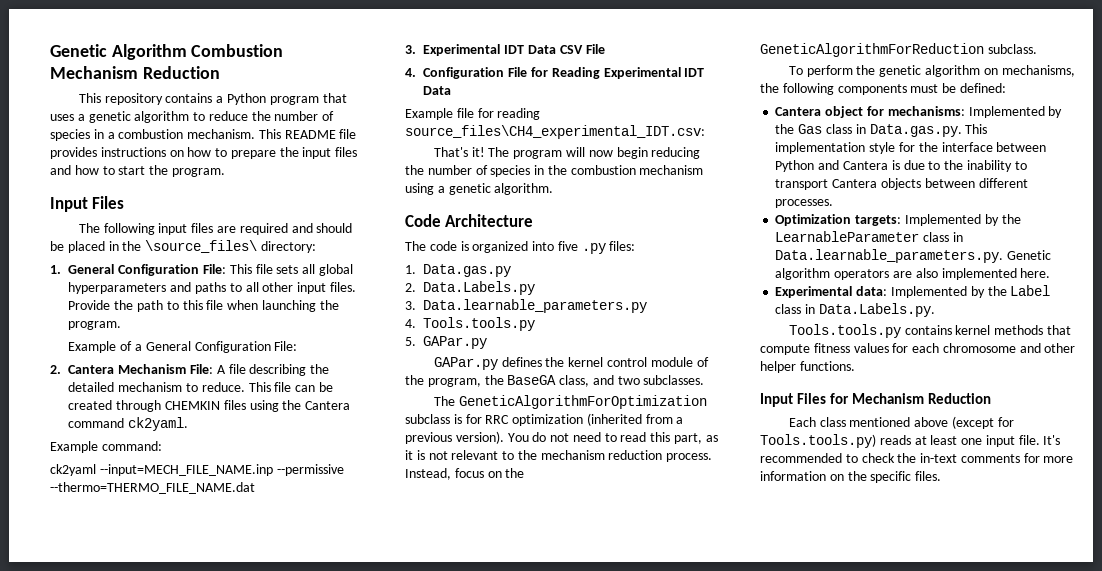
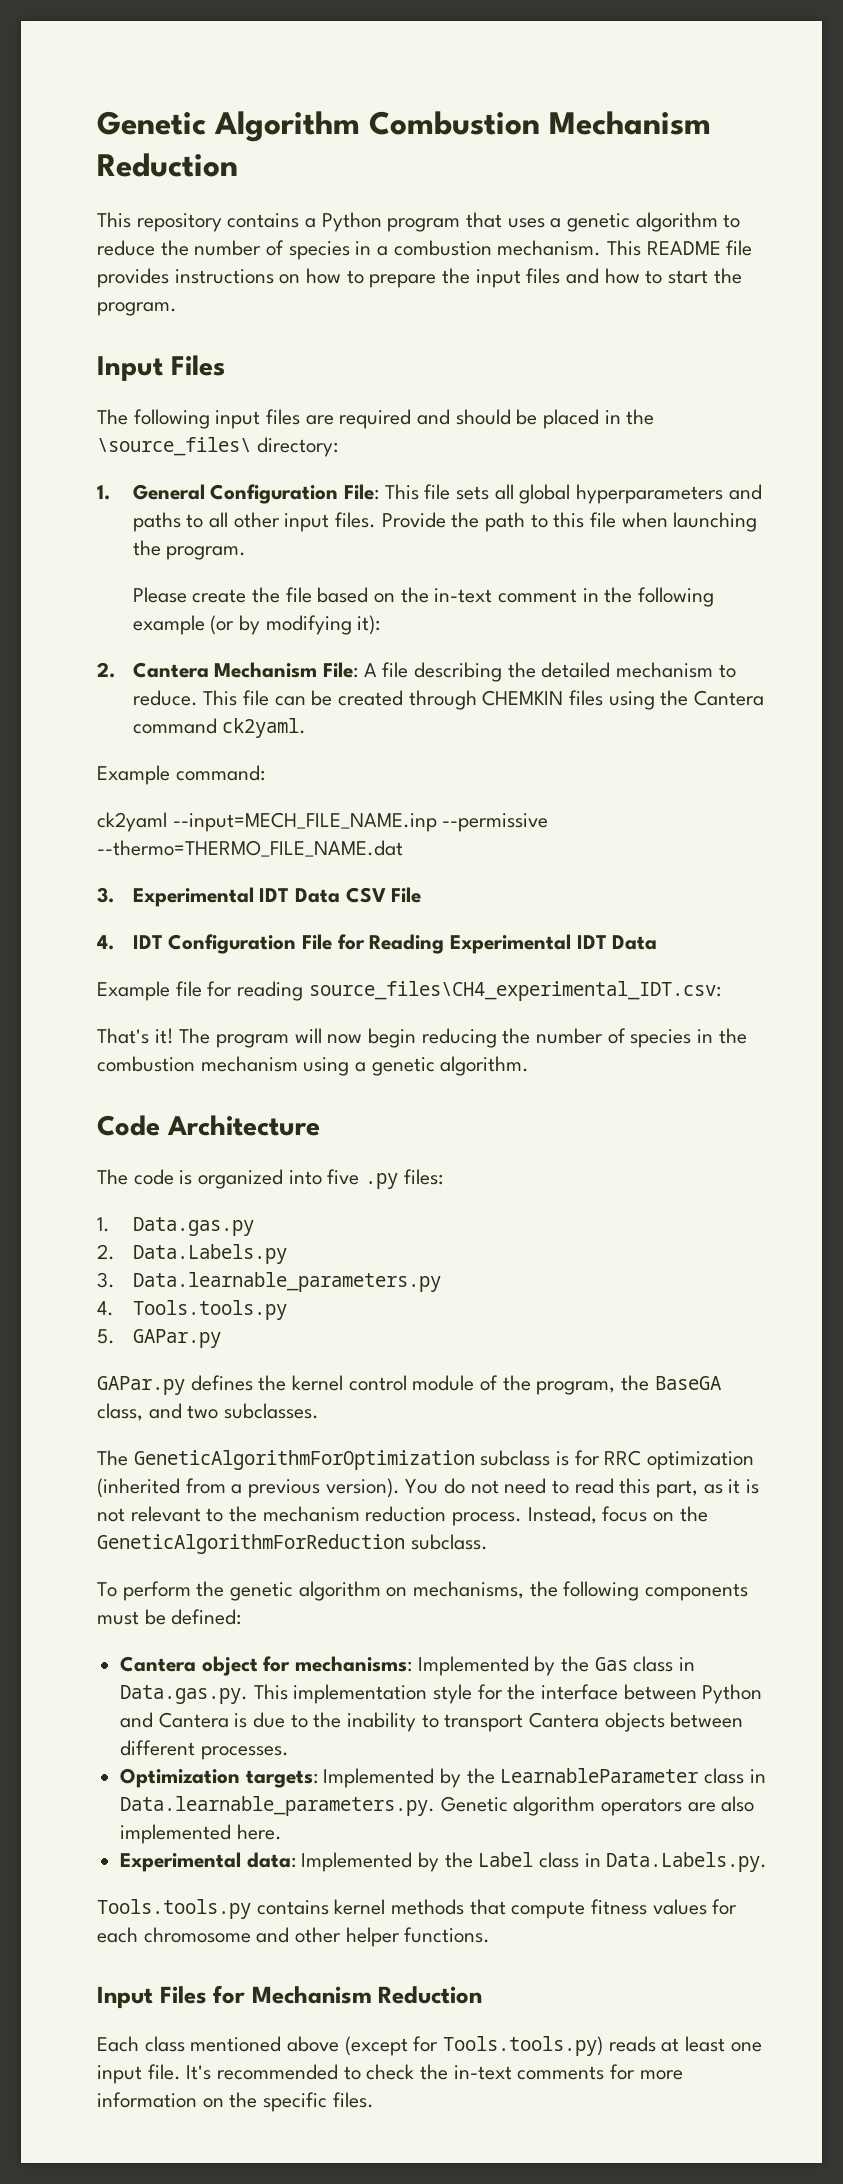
- Example of a General Configuration File:
+ Please create the file based on the in-text comment in the following example (or by modifying it):
- 4. Configuration File for Reading Experimental IDT Data
+ 4. IDT Configuration File for Reading Experimental IDT Data

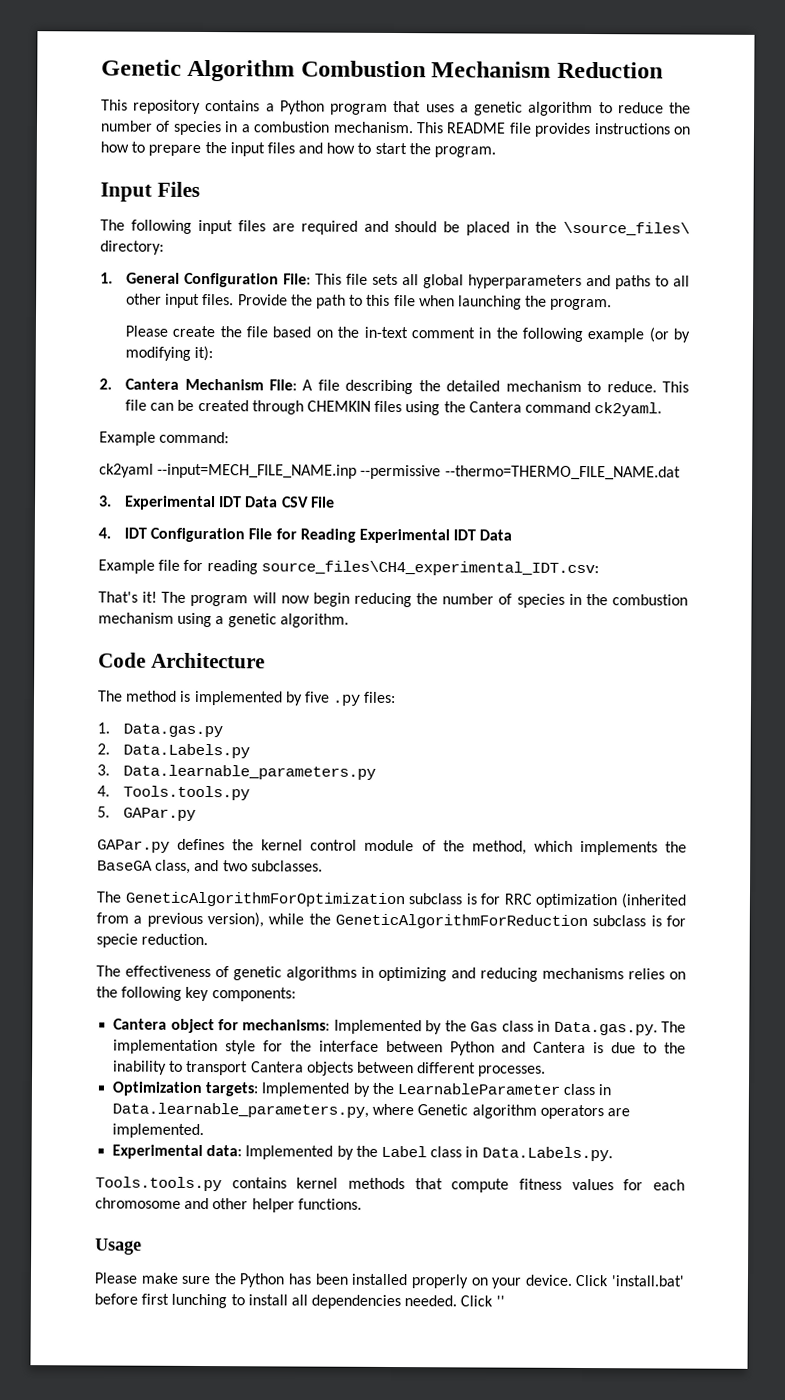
- The code is organized into five .py files:
+ The method is implemented by five .py files:
- GAPar.py defines the kernel control module of the program, the BaseGA class, and two subclasses.
+ GAPar.py defines the kernel control module of the method, which implements the BaseGA class, and two subclasses.
- The GeneticAlgorithmForOptimization subclass is for RRC optimization (inherited from a previous version). You do not need to read this part, as it is not relevant to the mechanism reduction process. Instead, focus on the GeneticAlgorithmForReduction subclass.
- To perform the genetic algorithm on mechanisms, the following components must be defined:
+ The GeneticAlgorithmForOptimization subclass is for RRC optimization (inherited from a previous version), while the GeneticAlgorithmForReduction subclass is for specie reduction.
+ The effectiveness of genetic algorithms in optimizing and reducing mechanisms relies on the following key components:
- Cantera object for mechanisms: Implemented by the Gas class in Data.gas.py. This implementation style for the interface between Python and Cantera is due to the inability to transport Cantera objects between different processes.
+ Cantera object for mechanisms: Implemented by the Gas class in Data.gas.py. The implementation style for the interface between Python and Cantera is due to the inability to transport Cantera objects between different processes.
- Optimization targets: Implemented by the LearnableParameter class in Data.learnable_parameters.py. Genetic algorithm operators are also implemented here.
+ Optimization targets: Implemented by the LearnableParameter class in Data.learnable_parameters.py, where Genetic algorithm operators are implemented.
- Input Files for Mechanism Reduction
- Each class mentioned above (except for Tools.tools.py) reads at least one input file. It's recommended to check the in-text comments for more information on the specific files.
+ Usage
+ Please make sure the Python has been installed properly on your device. Click 'install.bat' before first lunching to install all dependencies needed. Click ''

